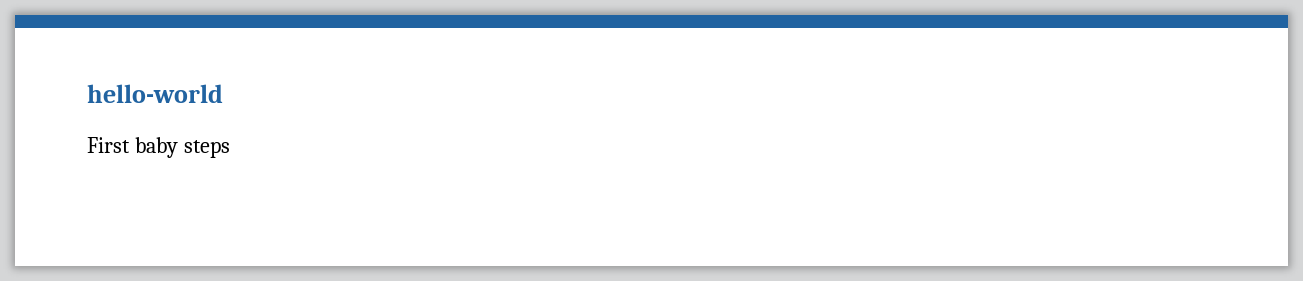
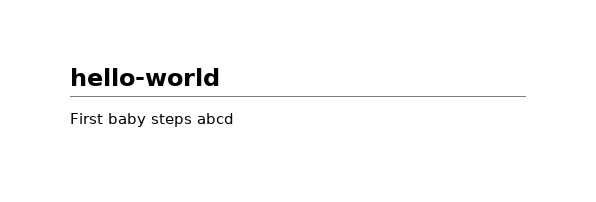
- First baby steps
+ First baby steps abcd

